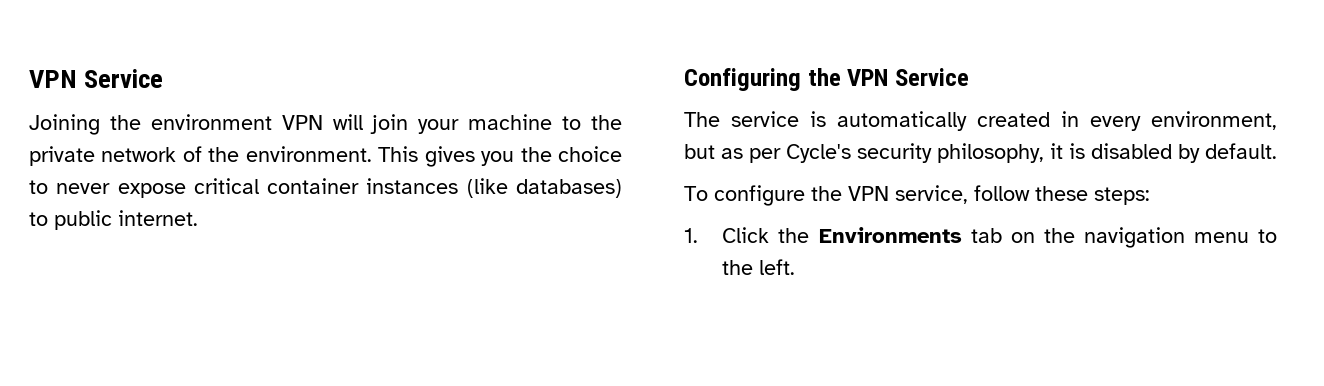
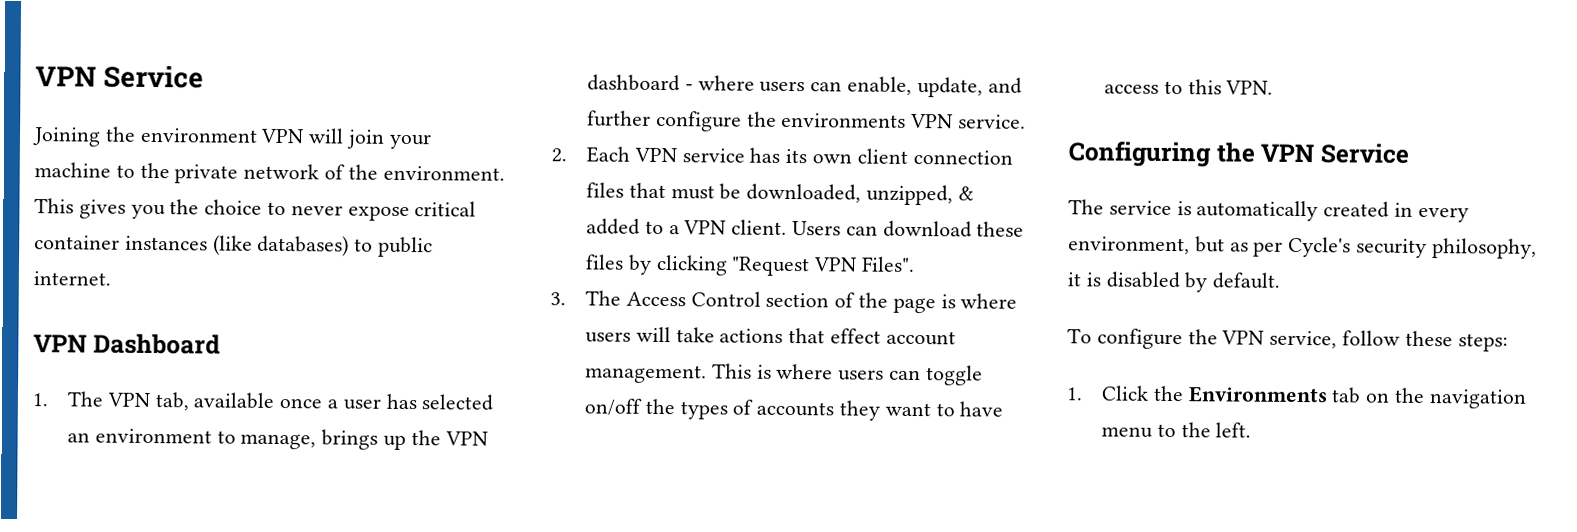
+ VPN Dashboard
+ 1. The VPN tab, available once a user has selected an environment to manage, brings up the VPN dashboard - where users can enable, update, and further configure the environments VPN service.
+ 2. Each VPN service has its own client connection files that must be downloaded, unzipped, & added to a VPN client. Users can download these files by clicking "Request VPN Files".
+ 3. The Access Control section of the page is where users will take actions that effect account management. This is where users can toggle on/off the types of accounts they want to have access to this VPN.

